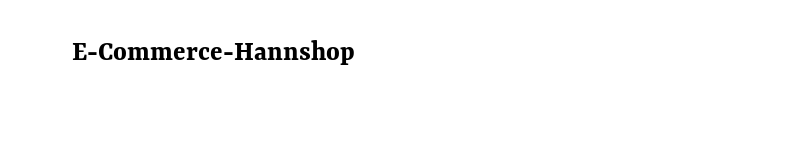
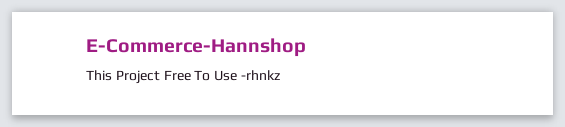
+ This Project Free To Use -rhnkz

